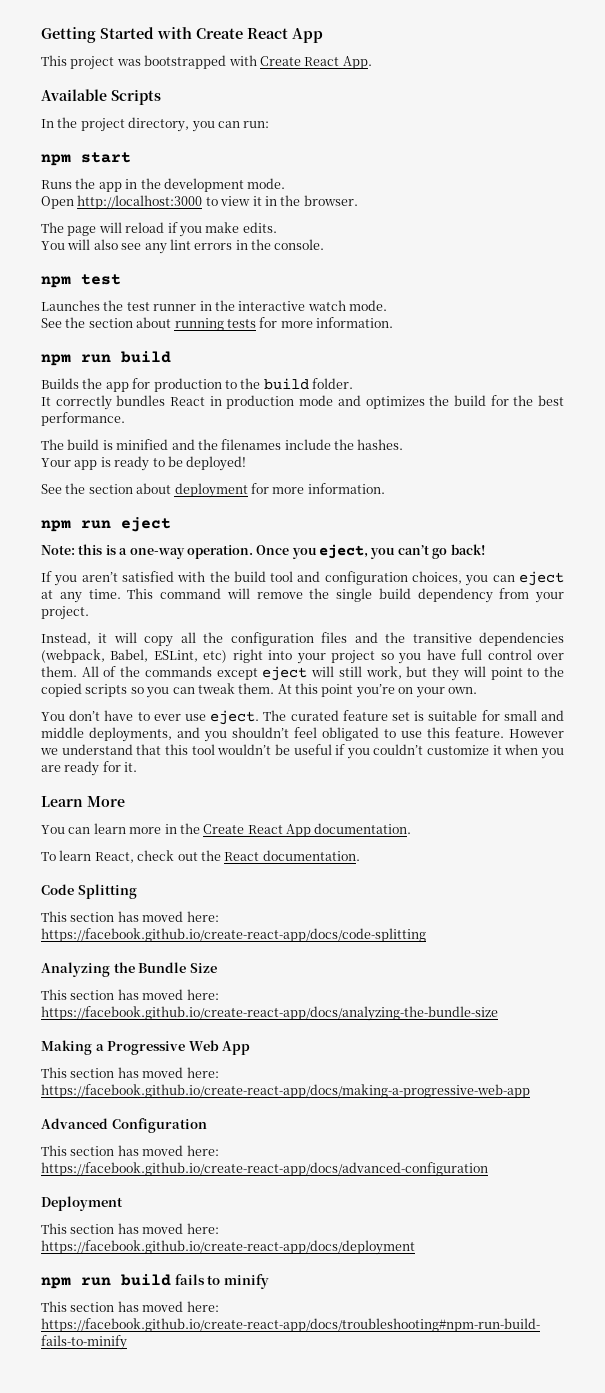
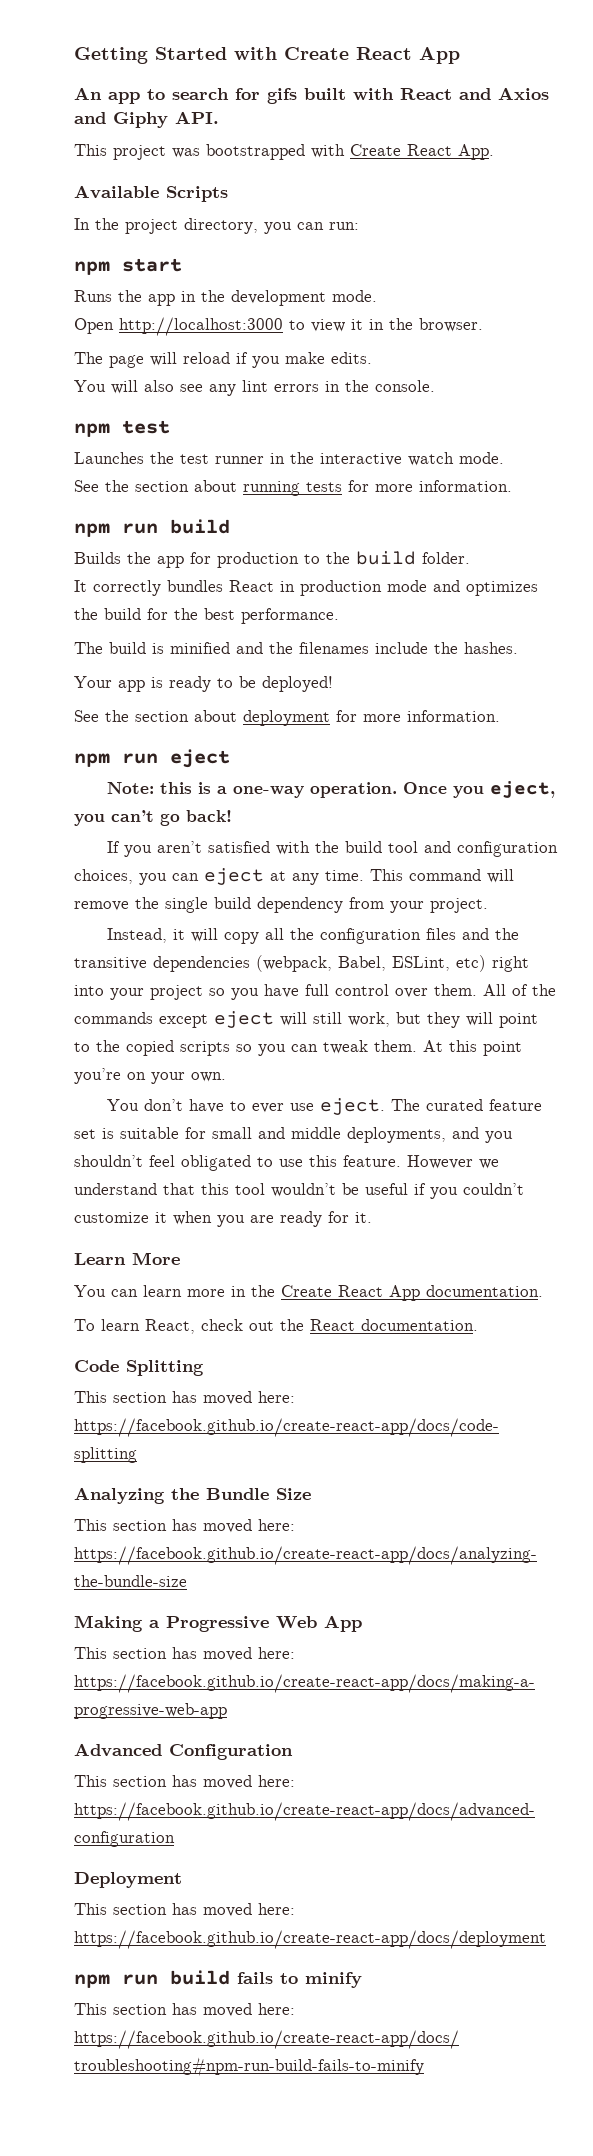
+ An app to search for gifs built with React and Axios and Giphy API.

